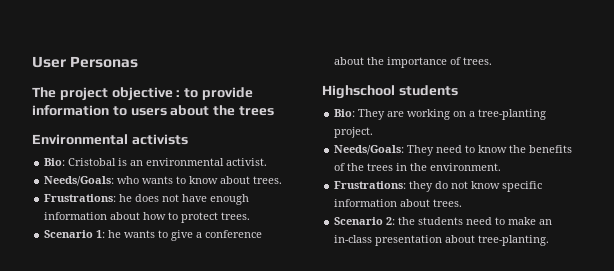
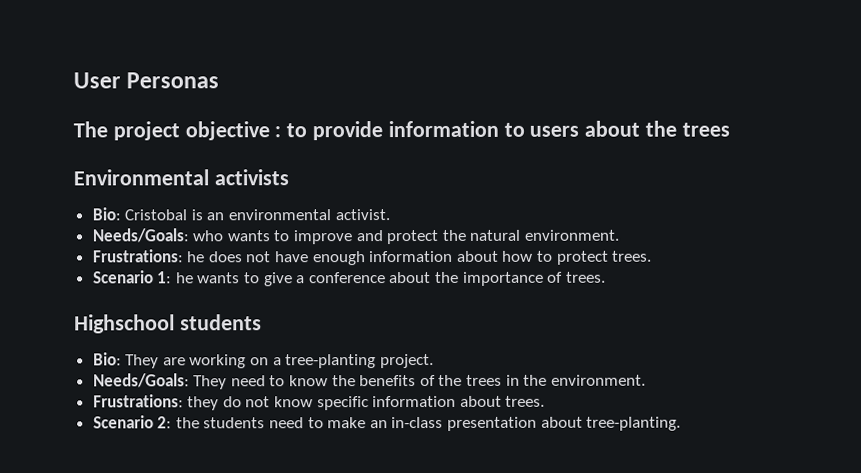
- Needs/Goals: who wants to know about trees.
+ Needs/Goals: who wants to improve and protect the natural environment.

